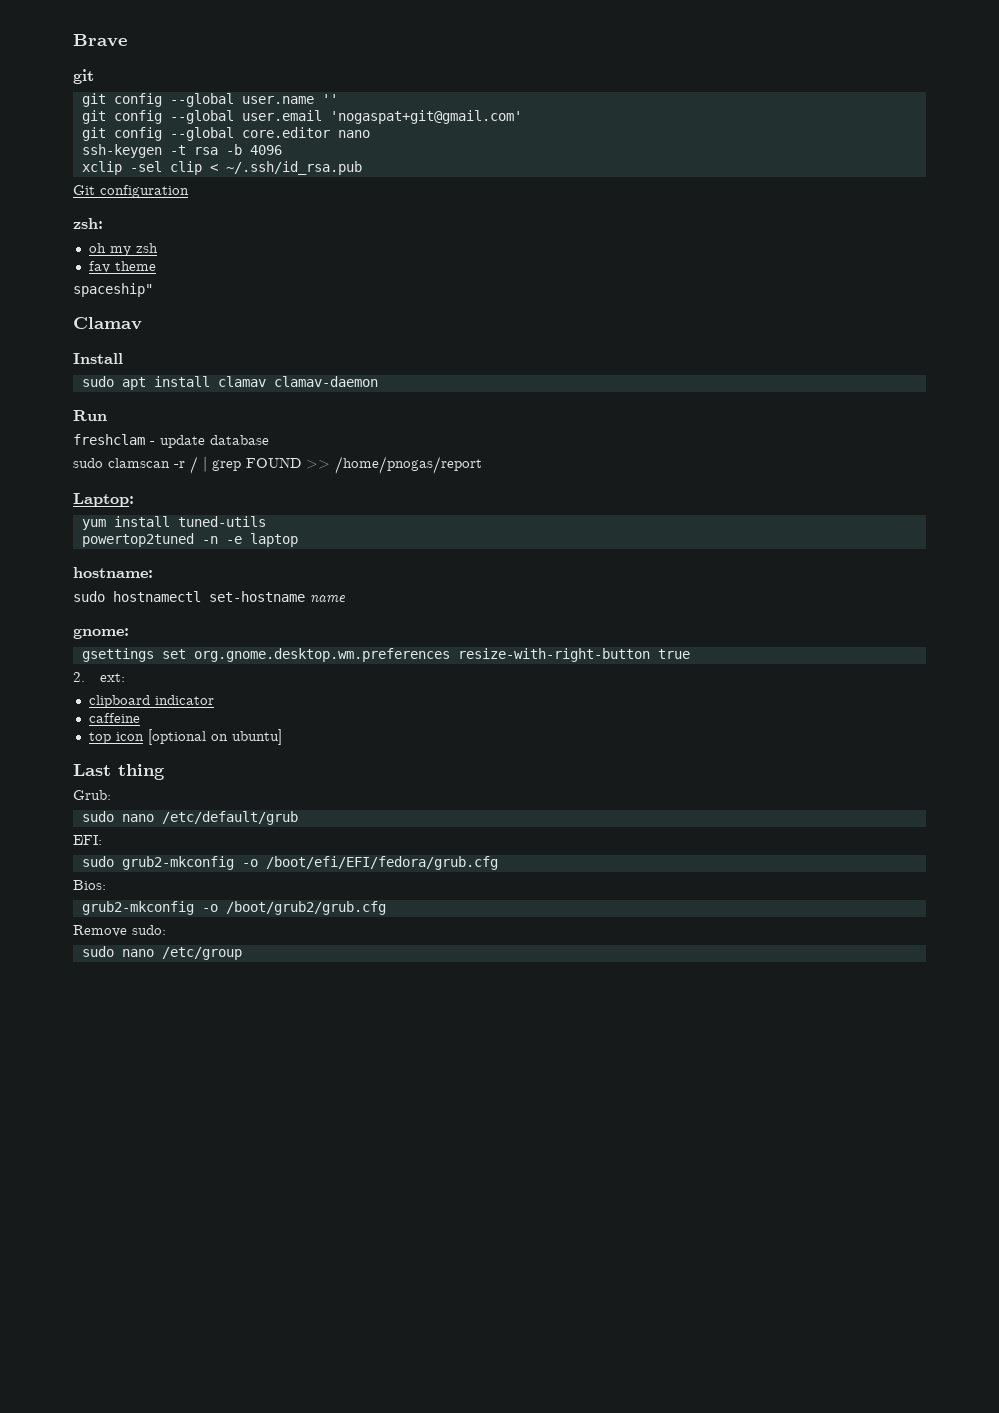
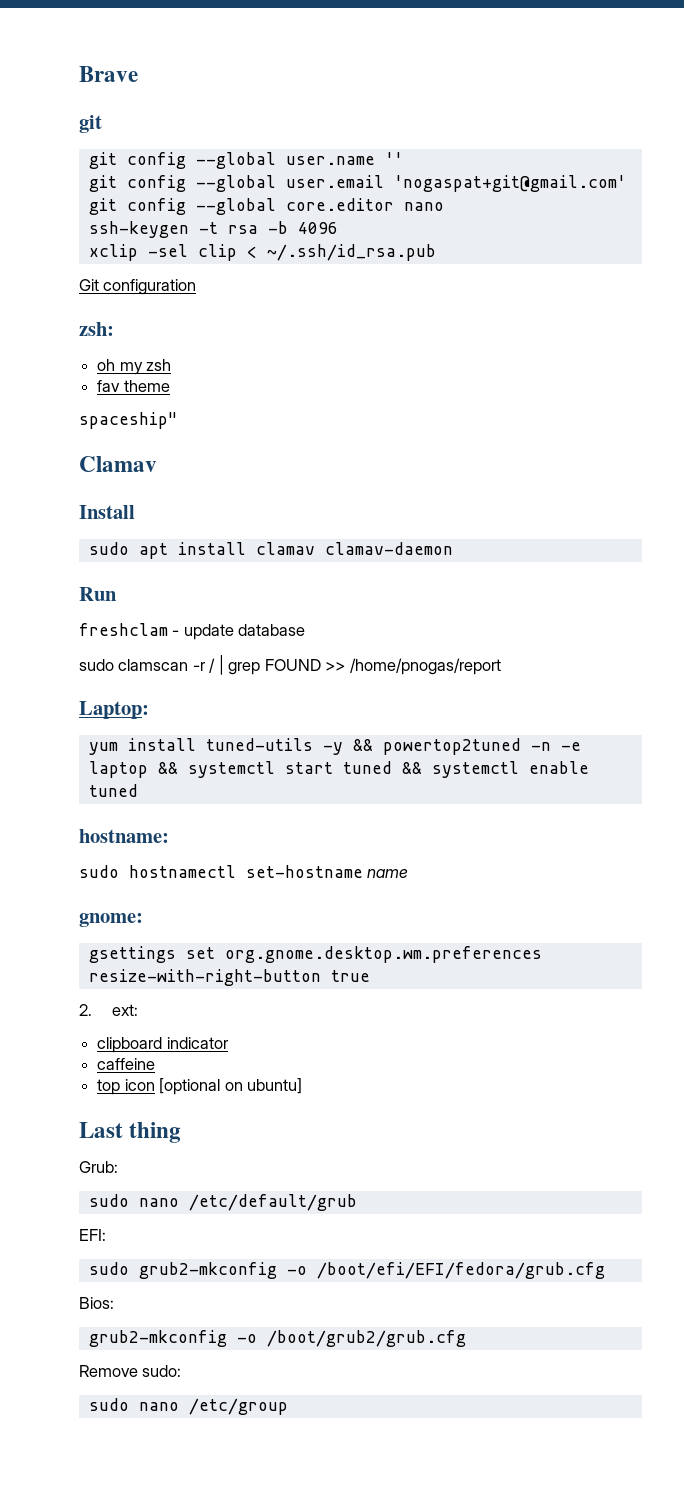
- yum install tuned-utils
- powertop2tuned -n -e laptop
+ yum install tuned-utils -y && powertop2tuned -n -e laptop && systemctl start tuned && systemctl enable tuned

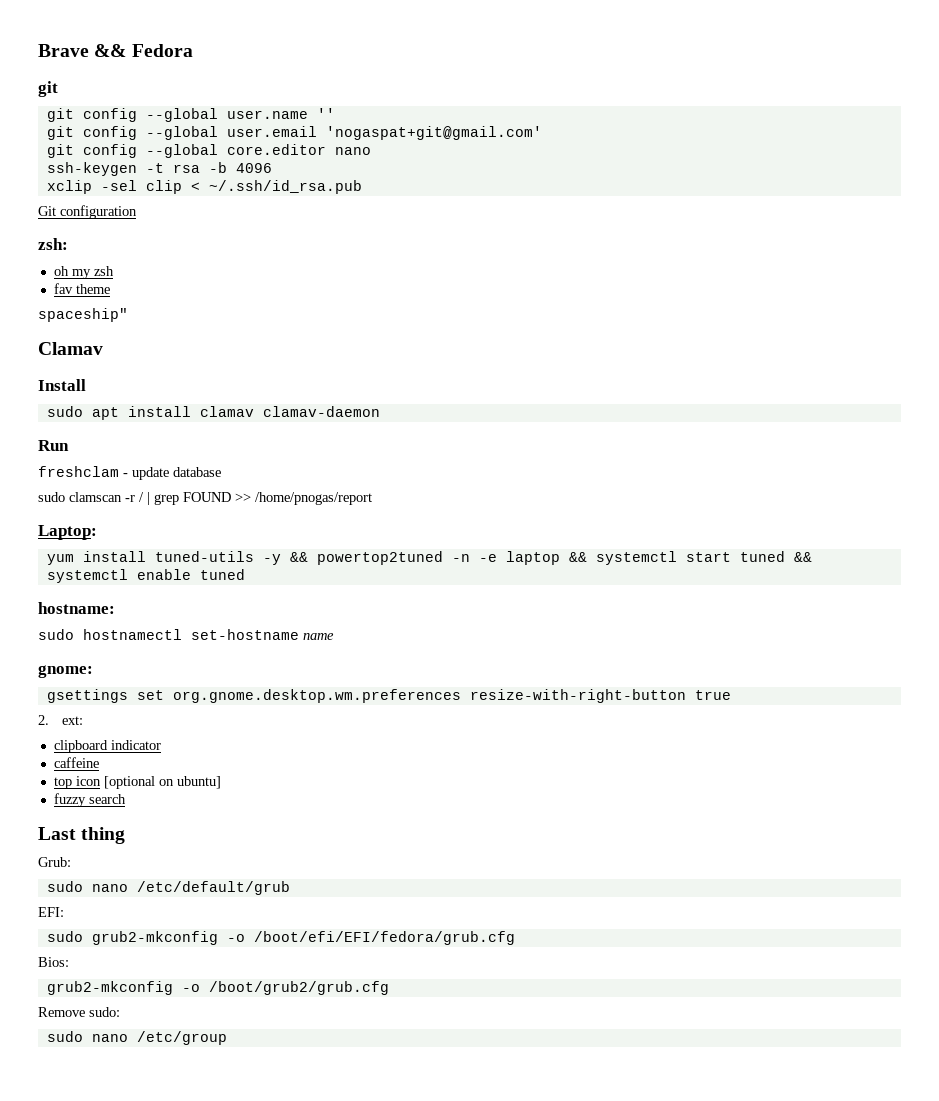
- Brave
+ Brave && Fedora
+ fuzzy search

